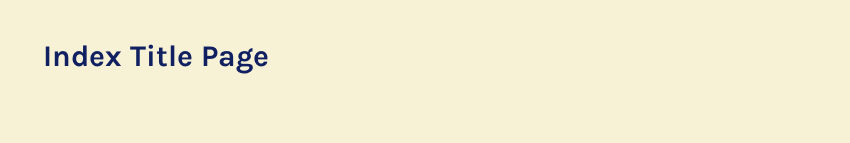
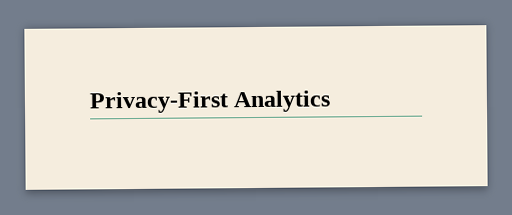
- Index Title Page
+ Privacy-First Analytics

